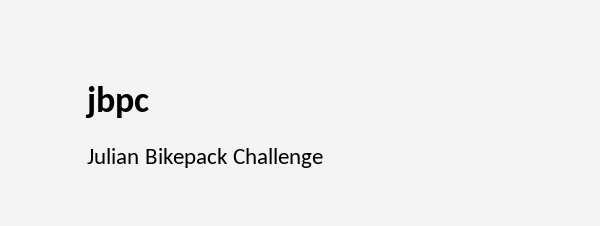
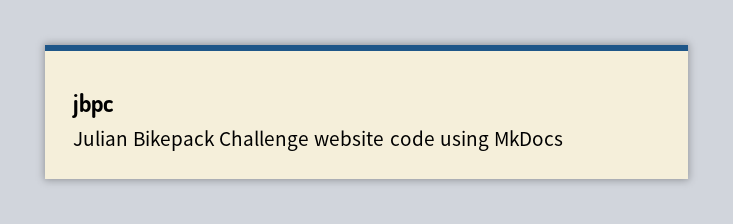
- Julian Bikepack Challenge
+ Julian Bikepack Challenge website code using MkDocs

